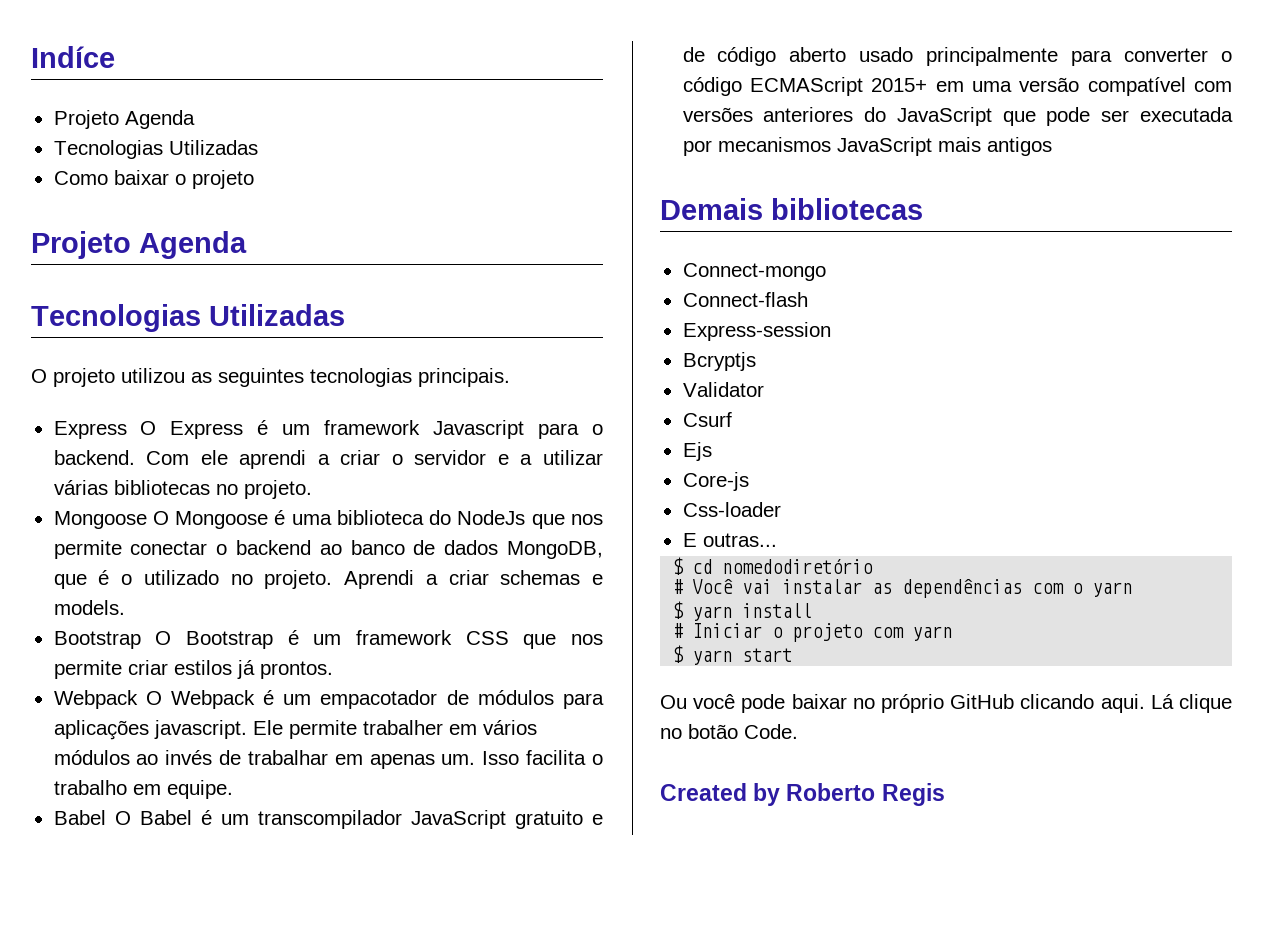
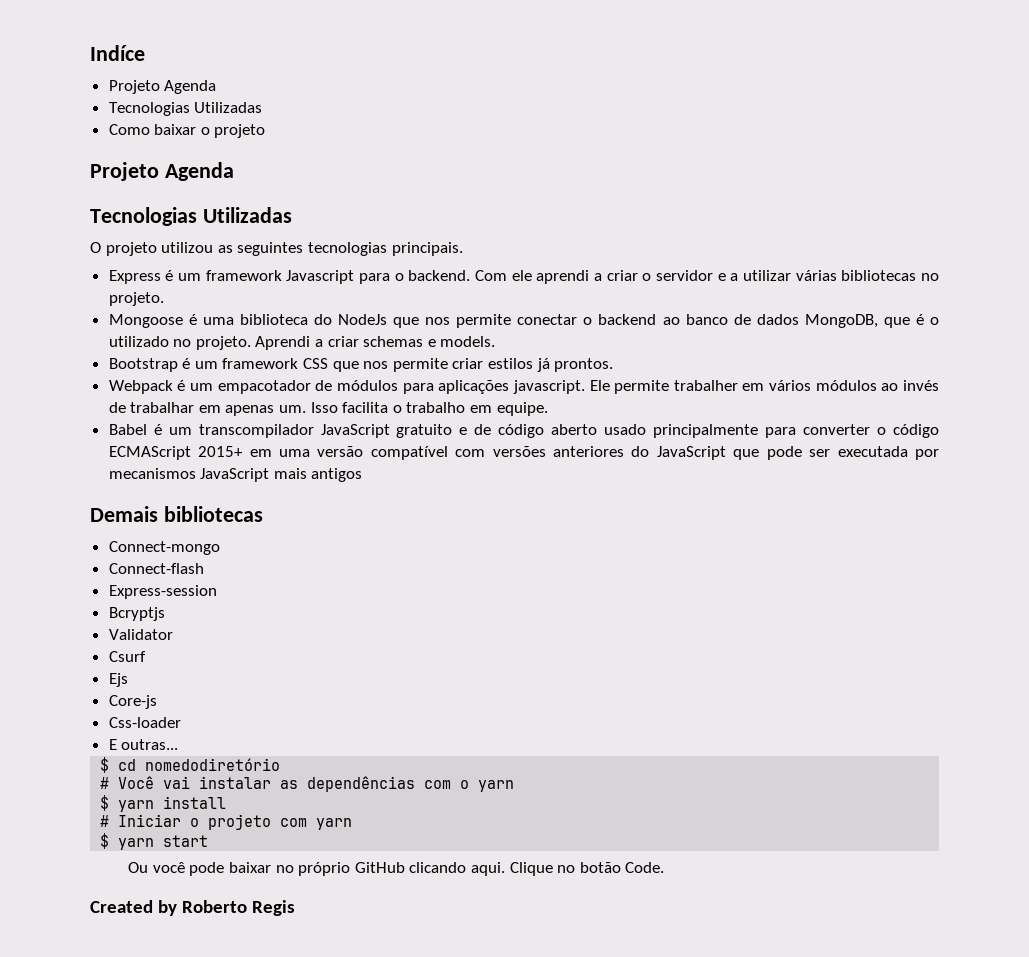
- Express O Express é um framework Javascript para o backend.
+ Express é um framework Javascript para o backend.
- Mongoose O Mongoose é uma biblioteca do NodeJs que nos permite conectar o backend ao banco de dados MongoDB, que é o utilizado no projeto.
+ Mongoose é uma biblioteca do NodeJs que nos permite conectar o backend ao banco de dados MongoDB, que é o utilizado no projeto.
- Bootstrap O Bootstrap é um framework CSS que nos permite criar estilos já prontos.
+ Bootstrap é um framework CSS que nos permite criar estilos já prontos.
- Webpack O Webpack é um empacotador de módulos para aplicações javascript.
+ Webpack é um empacotador de módulos para aplicações javascript.
- Babel O Babel é um transcompilador JavaScript gratuito e de código aberto usado principalmente para converter o código ECMAScript 2015+ em uma versão compatível com versões anteriores do JavaScript que pode ser executada por mecanismos JavaScript mais antigos
+ Babel é um transcompilador JavaScript gratuito e de código aberto usado principalmente para converter o código ECMAScript 2015+ em uma versão compatível com versões anteriores do JavaScript que pode ser executada por mecanismos JavaScript mais antigos
- Lá clique no botão Code.
+ Clique no botão Code.

